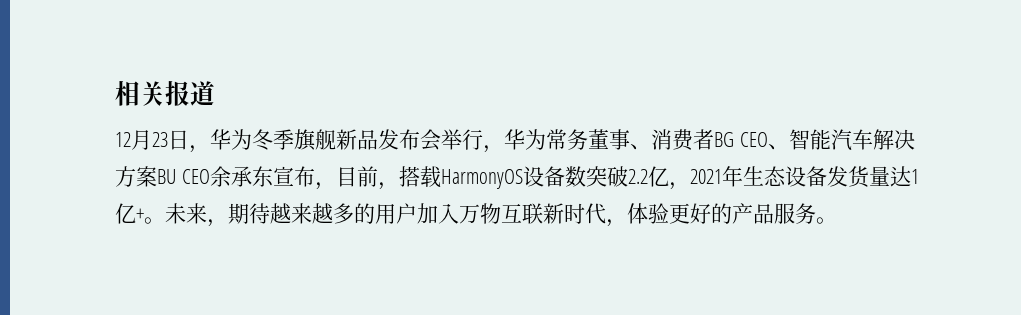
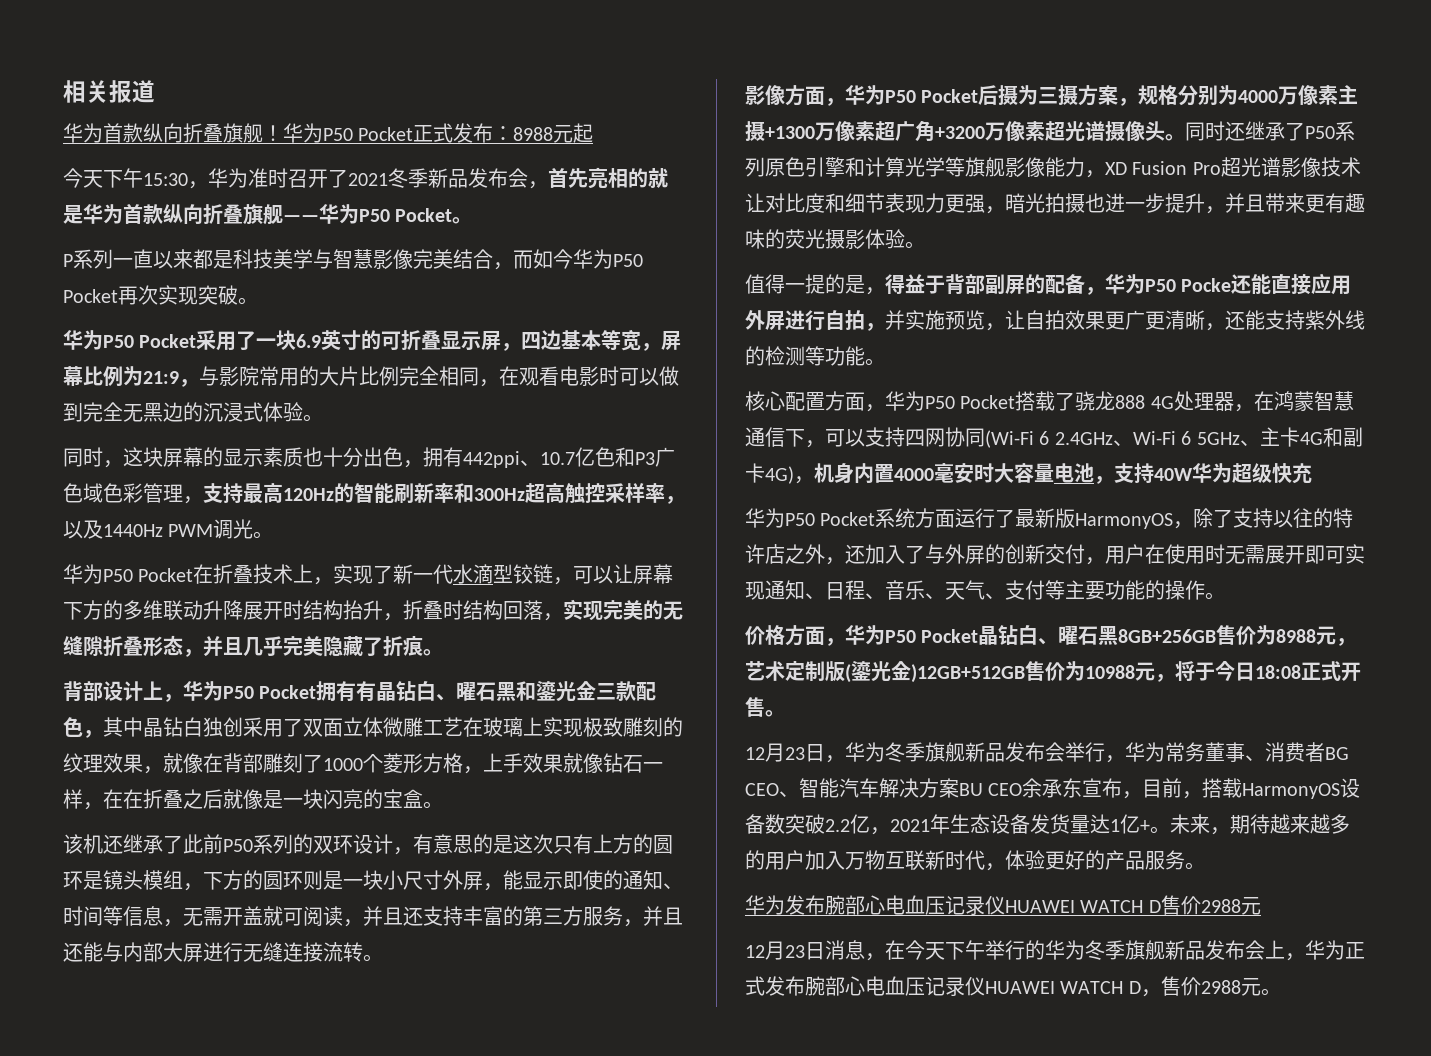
+ 华为首款纵向折叠旗舰！华为P50 Pocket正式发布：8988元起
+ 今天下午15:30，华为准时召开了2021冬季新品发布会，首先亮相的就是华为首款纵向折叠旗舰——华为P50 Pocket。
+ P系列一直以来都是科技美学与智慧影像完美结合，而如今华为P50 Pocket再次实现突破。
+ 华为P50 Pocket采用了一块6.9英寸的可折叠显示屏，四边基本等宽，屏幕比例为21:9，与影院常用的大片比例完全相同，在观看电影时可以做到完全无黑边的沉浸式体验。
+ 同时，这块屏幕的显示素质也十分出色，拥有442ppi、10.7亿色和P3广色域色彩管理，支持最高120Hz的智能刷新率和300Hz超高触控采样率，以及1440Hz PWM调光。
+ 华为P50 Pocket在折叠技术上，实现了新一代水滴型铰链，可以让屏幕下方的多维联动升降展开时结构抬升，折叠时结构回落，实现完美的无缝隙折叠形态，并且几乎完美隐藏了折痕。
+ 背部设计上，华为P50 Pocket拥有有晶钻白、曜石黑和鎏光金三款配色，其中晶钻白独创采用了双面立体微雕工艺在玻璃上实现极致雕刻的纹理效果，就像在背部雕刻了1000个菱形方格，上手效果就像钻石一样，在在折叠之后就像是一块闪亮的宝盒。
+ 该机还继承了此前P50系列的双环设计，有意思的是这次只有上方的圆环是镜头模组，下方的圆环则是一块小尺寸外屏，能显示即使的通知、时间等信息，无需开盖就可阅读，并且还支持丰富的第三方服务，并且还能与内部大屏进行无缝连接流转。
+ 影像方面，华为P50 Pocket后摄为三摄方案，规格分别为4000万像素主摄+1300万像素超广角+3200万像素超光谱摄像头。同时还继承了P50系列原色引擎和计算光学等旗舰影像能力，XD Fusion Pro超光谱影像技术让对比度和细节表现力更强，暗光拍摄也进一步提升，并且带来更有趣味的荧光摄影体验。
+ 值得一提的是，得益于背部副屏的配备，华为P50 Pocke还能直接应用外屏进行自拍，并实施预览，让自拍效果更广更清晰，还能支持紫外线的检测等功能。
+ 核心配置方面，华为P50 Pocket搭载了骁龙888 4G处理器，在鸿蒙智慧通信下，可以支持四网协同(Wi-Fi 6 2.4GHz、Wi-Fi 6 5GHz、主卡4G和副卡4G)，机身内置4000毫安时大容量电池，支持40W华为超级快充
+ 华为P50 Pocket系统方面运行了最新版HarmonyOS，除了支持以往的特许店之外，还加入了与外屏的创新交付，用户在使用时无需展开即可实现通知、日程、音乐、天气、支付等主要功能的操作。
+ 价格方面，华为P50 Pocket晶钻白、曜石黑8GB+256GB售价为8988元，艺术定制版(鎏光金)12GB+512GB售价为10988元，将于今日18:08正式开售。
+ 华为发布腕部心电血压记录仪HUAWEI WATCH D售价2988元
+ 12月23日消息，在今天下午举行的华为冬季旗舰新品发布会上，华为正式发布腕部心电血压记录仪HUAWEI WATCH D，售价2988元。

